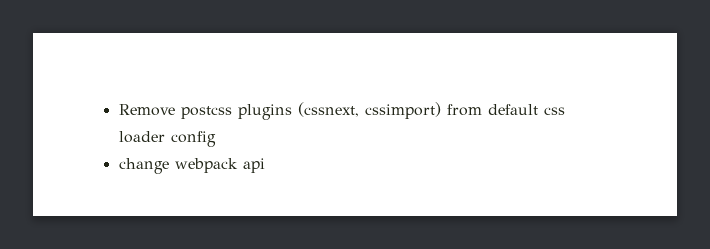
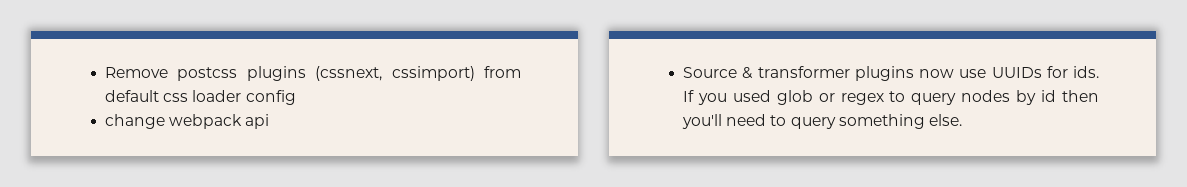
+ Source & transformer plugins now use UUIDs for ids. If you used glob or regex to query nodes by id then you'll need to query something else.

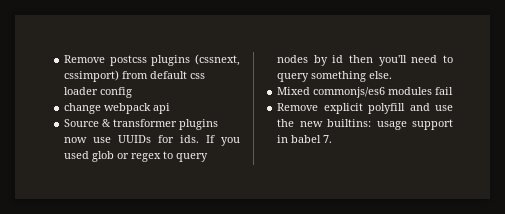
+ Mixed commonjs/es6 modules fail
+ Remove explicit polyfill and use the new builtins: usage support in babel 7.

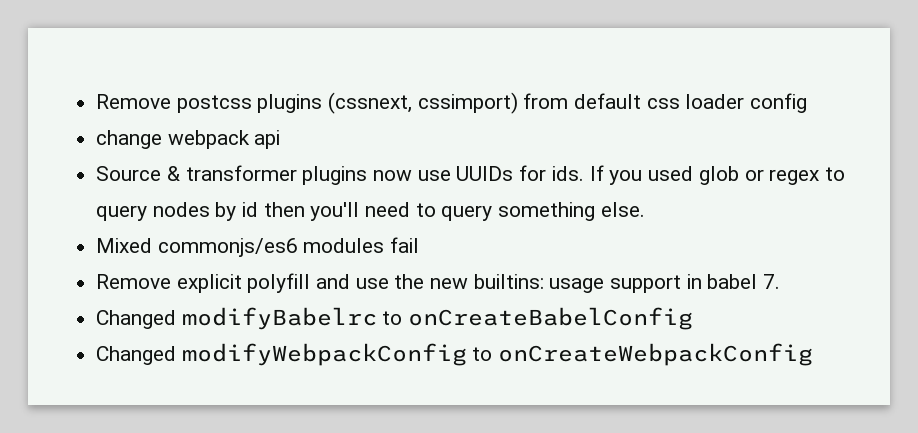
+ Changed modifyBabelrc to onCreateBabelConfig
+ Changed modifyWebpackConfig to onCreateWebpackConfig

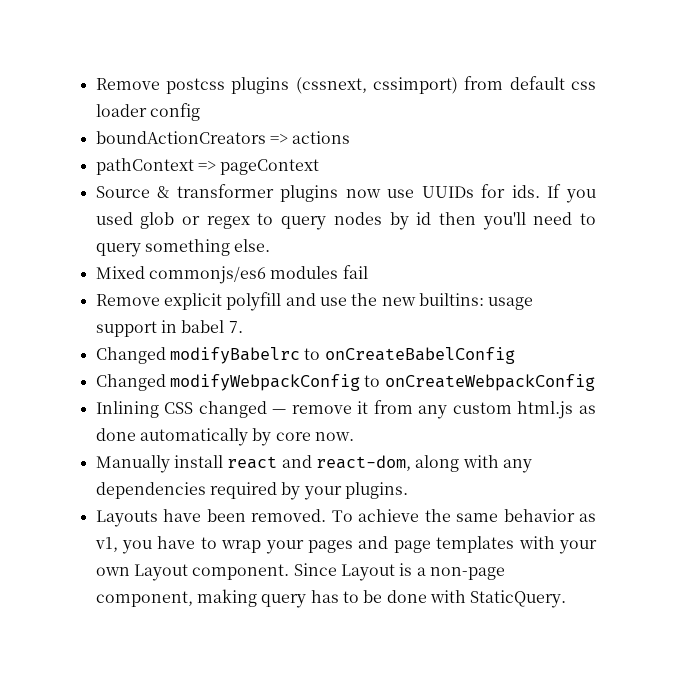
- change webpack api
+ boundActionCreators => actions
+ pathContext => pageContext
+ Inlining CSS changed — remove it from any custom html.js as done automatically by core now.
+ Manually install react and react-dom, along with any dependencies required by your plugins.
+ Layouts have been removed. To achieve the same behavior as v1, you have to wrap your pages and page templates with your own Layout component. Since Layout is a non-page component, making query has to be done with StaticQuery.

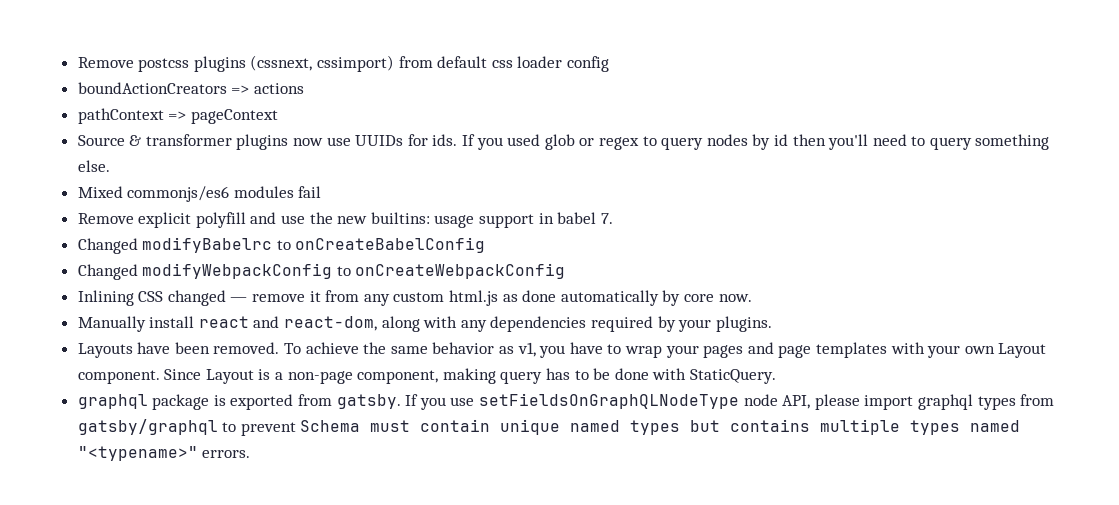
+ graphql package is exported from gatsby. If you use setFieldsOnGraphQLNodeType node API, please import graphql types from gatsby/graphql to prevent Schema must contain unique named types but contains multiple types named "<typename>" errors.

